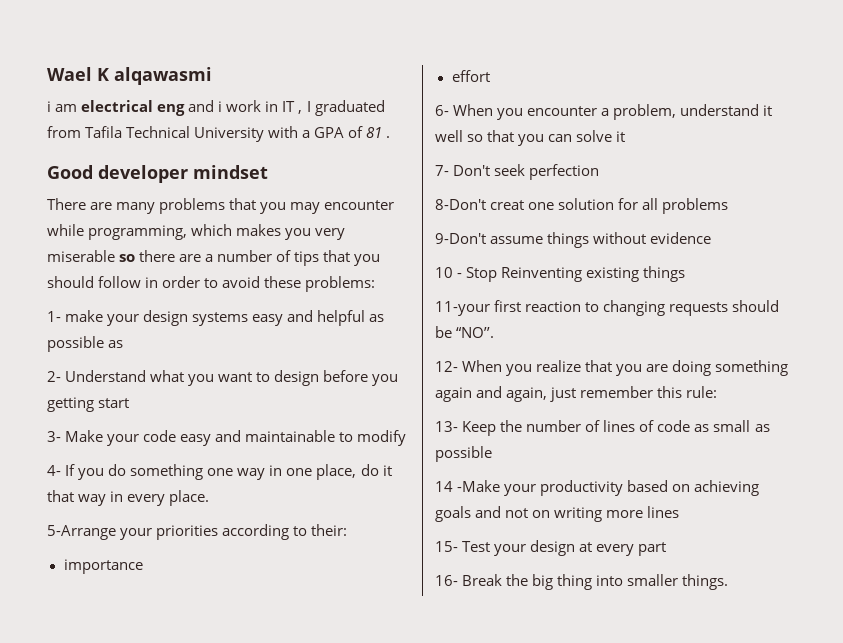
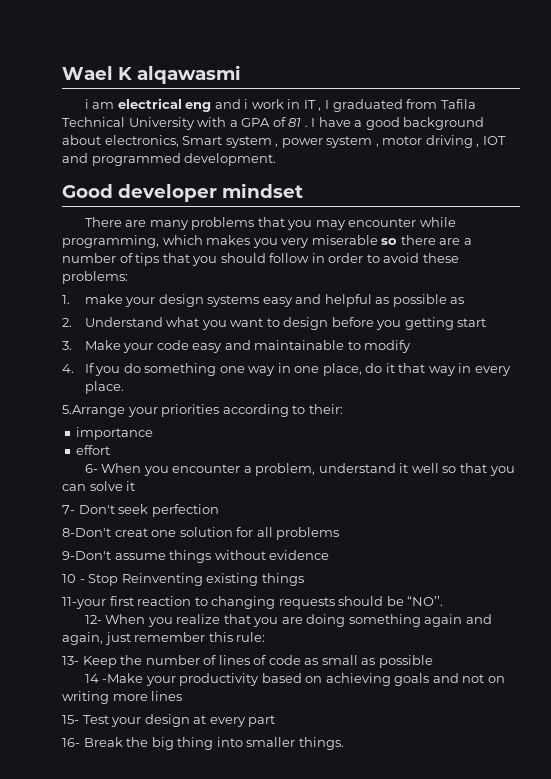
+ I have a good background about electronics, Smart system , power system , motor driving , IOT and programmed development.
- 1- make your design systems easy and helpful as possible as
+ 1. make your design systems easy and helpful as possible as
- 2- Understand what you want to design before you getting start
+ 2. Understand what you want to design before you getting start
- 3- Make your code easy and maintainable to modify
+ 3. Make your code easy and maintainable to modify
- 4- If you do something one way in one place, do it that way in every place.
+ 4. If you do something one way in one place, do it that way in every place.
- 5-Arrange your priorities according to their:
+ 5.Arrange your priorities according to their:

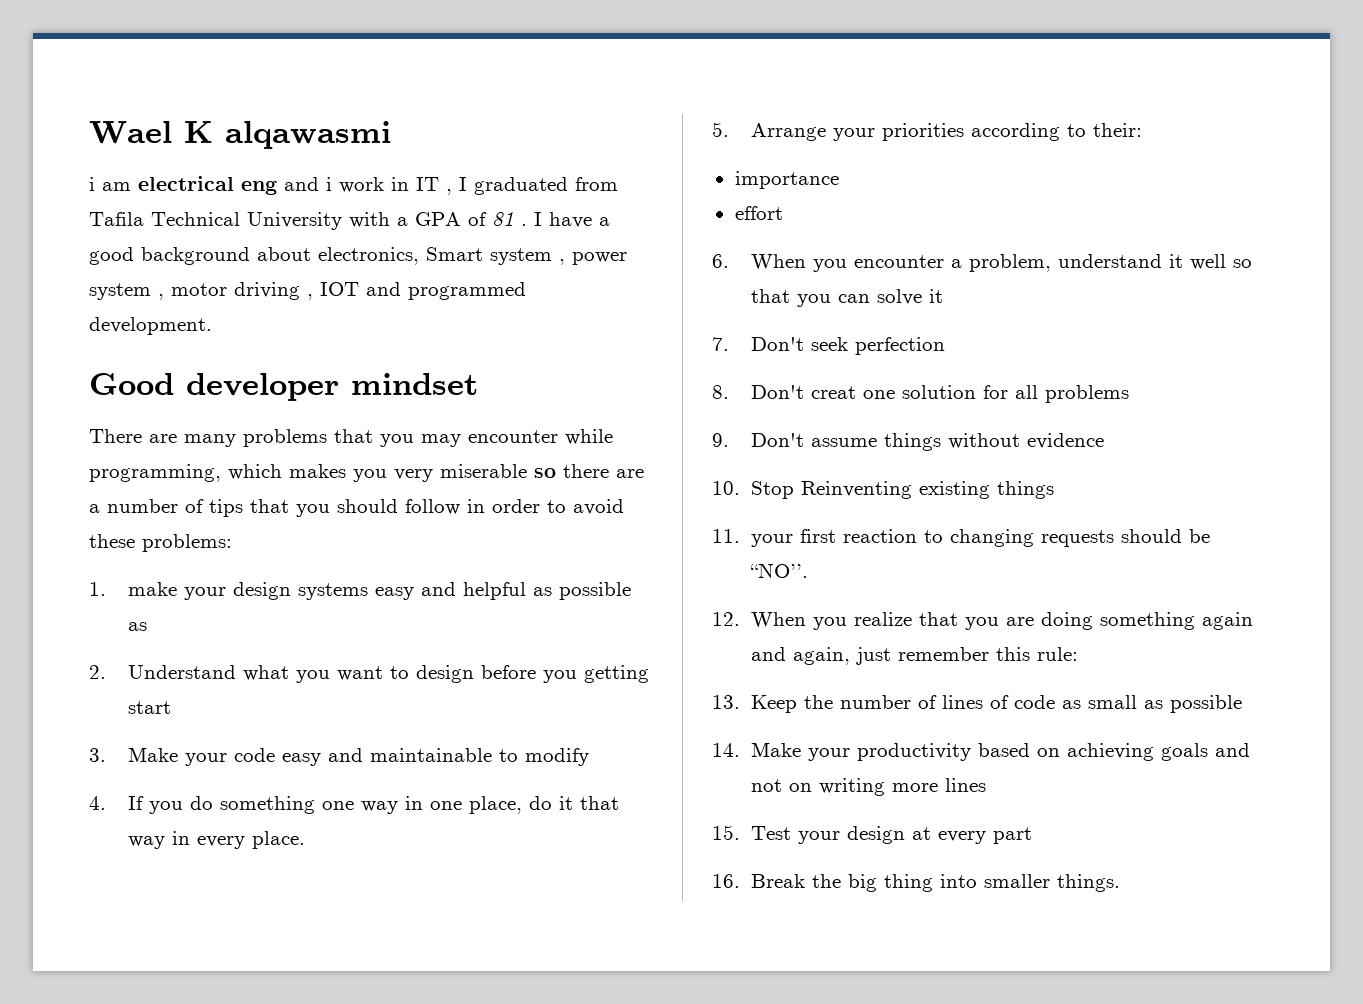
- 5.Arrange your priorities according to their:
+ 5. Arrange your priorities according to their:
- 6- When you encounter a problem, understand it well so that you can solve it
+ 6. When you encounter a problem, understand it well so that you can solve it
- 7- Don't seek perfection
+ 7. Don't seek perfection
- 8-Don't creat one solution for all problems
+ 8. Don't creat one solution for all problems
- 9-Don't assume things without evidence
+ 9. Don't assume things without evidence
- 10 - Stop Reinventing existing things
+ 10. Stop Reinventing existing things
- 11-your first reaction to changing requests should be “NO’’.
+ 11. your first reaction to changing requests should be “NO’’.
- 12- When you realize that you are doing something again and again, just remember this rule:
+ 12. When you realize that you are doing something again and again, just remember this rule:
- 13- Keep the number of lines of code as small as possible
+ 13. Keep the number of lines of code as small as possible
- 14 -Make your productivity based on achieving goals and not on writing more lines
+ 14. Make your productivity based on achieving goals and not on writing more lines
- 15- Test your design at every part
+ 15. Test your design at every part
- 16- Break the big thing into smaller things.
+ 16. Break the big thing into smaller things.

